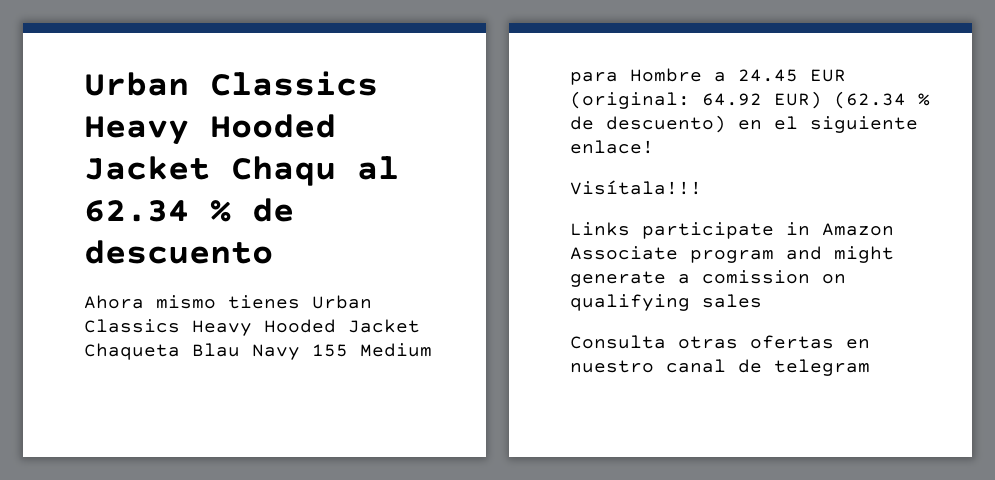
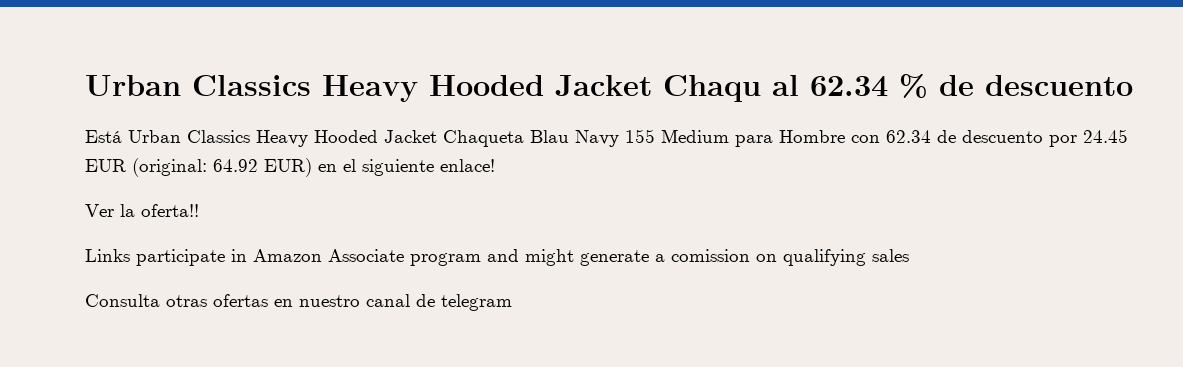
- Ahora mismo tienes Urban Classics Heavy Hooded Jacket Chaqueta Blau Navy 155 Medium para Hombre a 24.45 EUR (original: 64.92 EUR) (62.34 % de descuento) en el siguiente enlace!
+ Está Urban Classics Heavy Hooded Jacket Chaqueta Blau Navy 155 Medium para Hombre con 62.34 de descuento por 24.45 EUR (original: 64.92 EUR) en el siguiente enlace!
- Visítala!!!
+ Ver la oferta!!

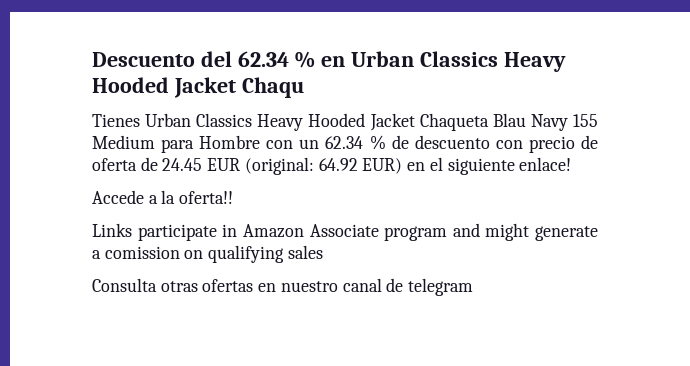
- Urban Classics Heavy Hooded Jacket Chaqu al 62.34 % de descuento
- Está Urban Classics Heavy Hooded Jacket Chaqueta Blau Navy 155 Medium para Hombre con 62.34 de descuento por 24.45 EUR (original: 64.92 EUR) en el siguiente enlace!
+ Descuento del 62.34 % en Urban Classics Heavy Hooded Jacket Chaqu
+ Tienes Urban Classics Heavy Hooded Jacket Chaqueta Blau Navy 155 Medium para Hombre con un 62.34 % de descuento con precio de oferta de 24.45 EUR (original: 64.92 EUR) en el siguiente enlace!
- Ver la oferta!!
+ Accede a la oferta!!

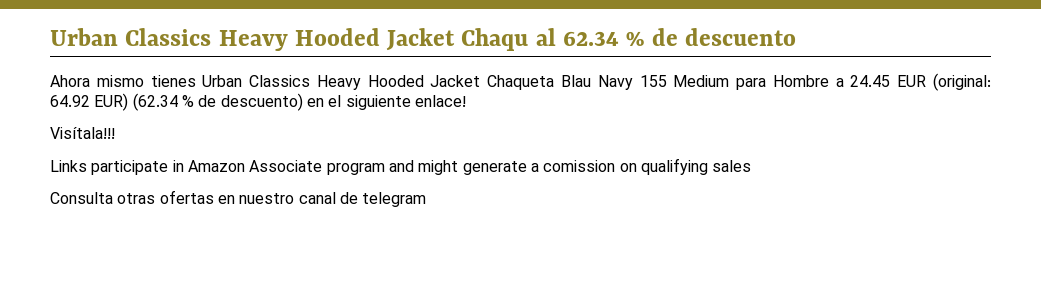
- Descuento del 62.34 % en Urban Classics Heavy Hooded Jacket Chaqu
- Tienes Urban Classics Heavy Hooded Jacket Chaqueta Blau Navy 155 Medium para Hombre con un 62.34 % de descuento con precio de oferta de 24.45 EUR (original: 64.92 EUR) en el siguiente enlace!
+ Urban Classics Heavy Hooded Jacket Chaqu al 62.34 % de descuento
+ Ahora mismo tienes Urban Classics Heavy Hooded Jacket Chaqueta Blau Navy 155 Medium para Hombre a 24.45 EUR (original: 64.92 EUR) (62.34 % de descuento) en el siguiente enlace!
- Accede a la oferta!!
+ Visítala!!!

